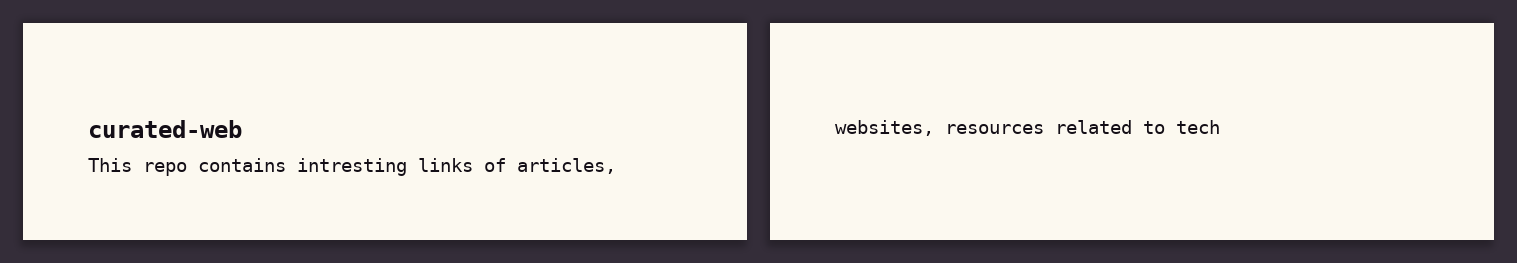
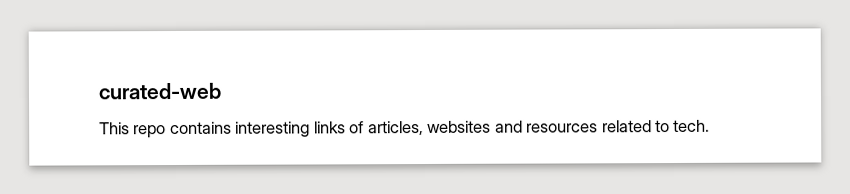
- This repo contains intresting links of articles, websites, resources related to tech
+ This repo contains interesting links of articles, websites and resources related to tech.

